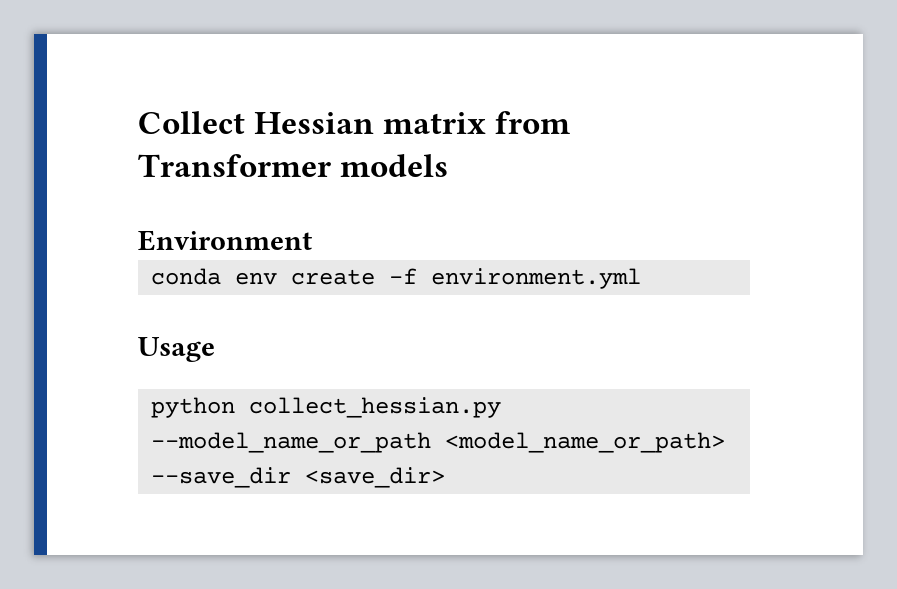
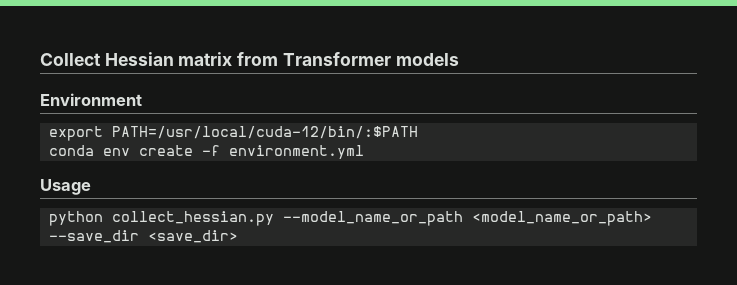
+ export PATH=/usr/local/cuda-12/bin/:$PATH

